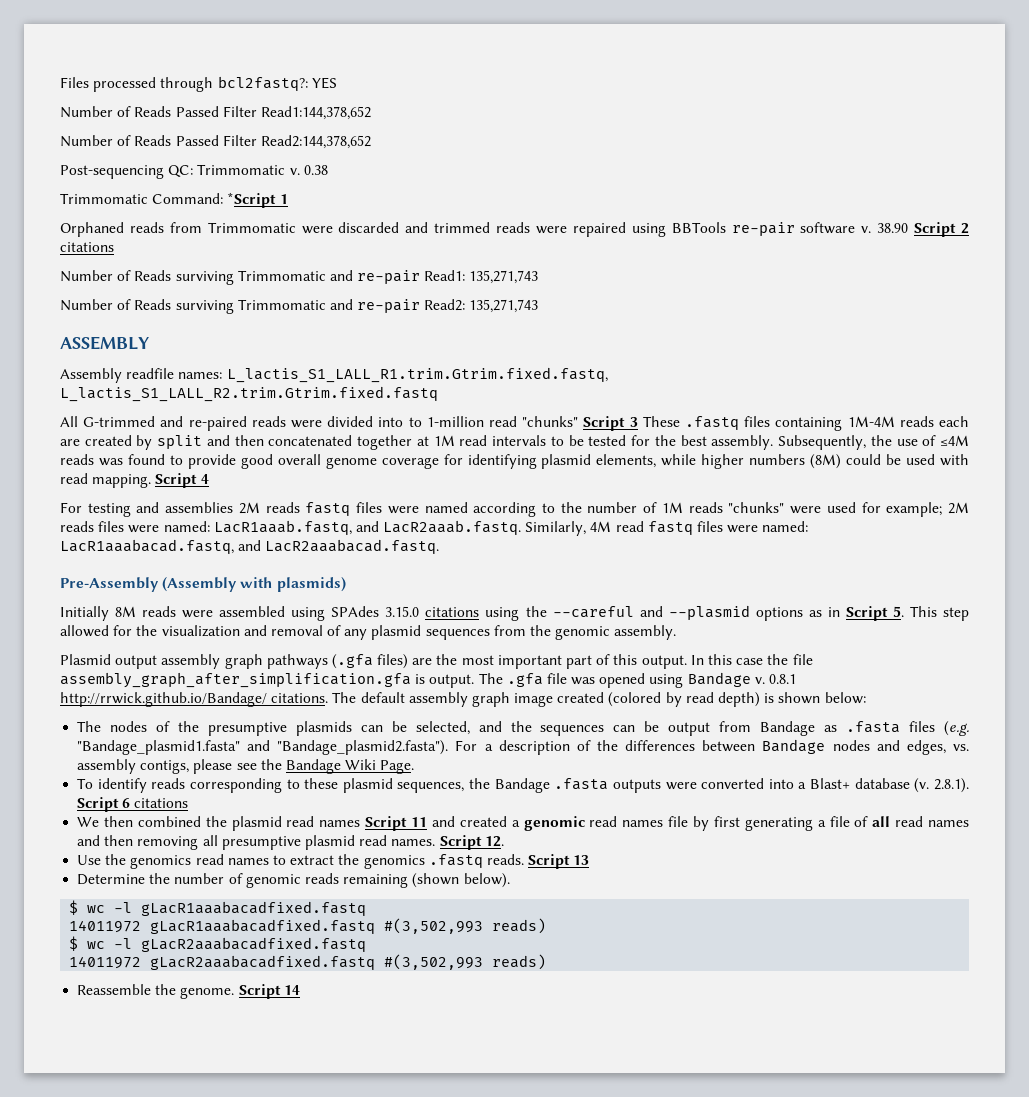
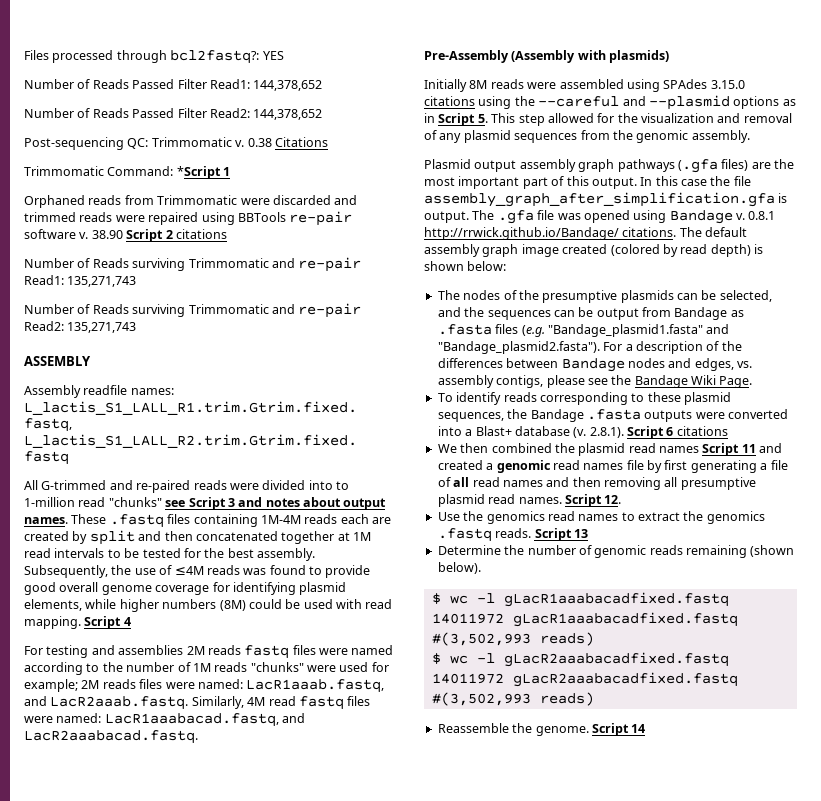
- Number of Reads Passed Filter Read1:144,378,652
- Number of Reads Passed Filter Read2:144,378,652
+ Number of Reads Passed Filter Read1: 144,378,652
+ Number of Reads Passed Filter Read2: 144,378,652
- 0.38
+ 0.38 Citations
- All G-trimmed and re-paired reads were divided into to 1-million read "chunks" Script 3 These .fastq files containing 1M-4M reads each are created by split and then concatenated together at 1M read intervals to be tested for the best assembly.
+ All G-trimmed and re-paired reads were divided into to 1-million read "chunks" see Script 3 and notes about output names. These .fastq files containing 1M-4M reads each are created by split and then concatenated together at 1M read intervals to be tested for the best assembly.

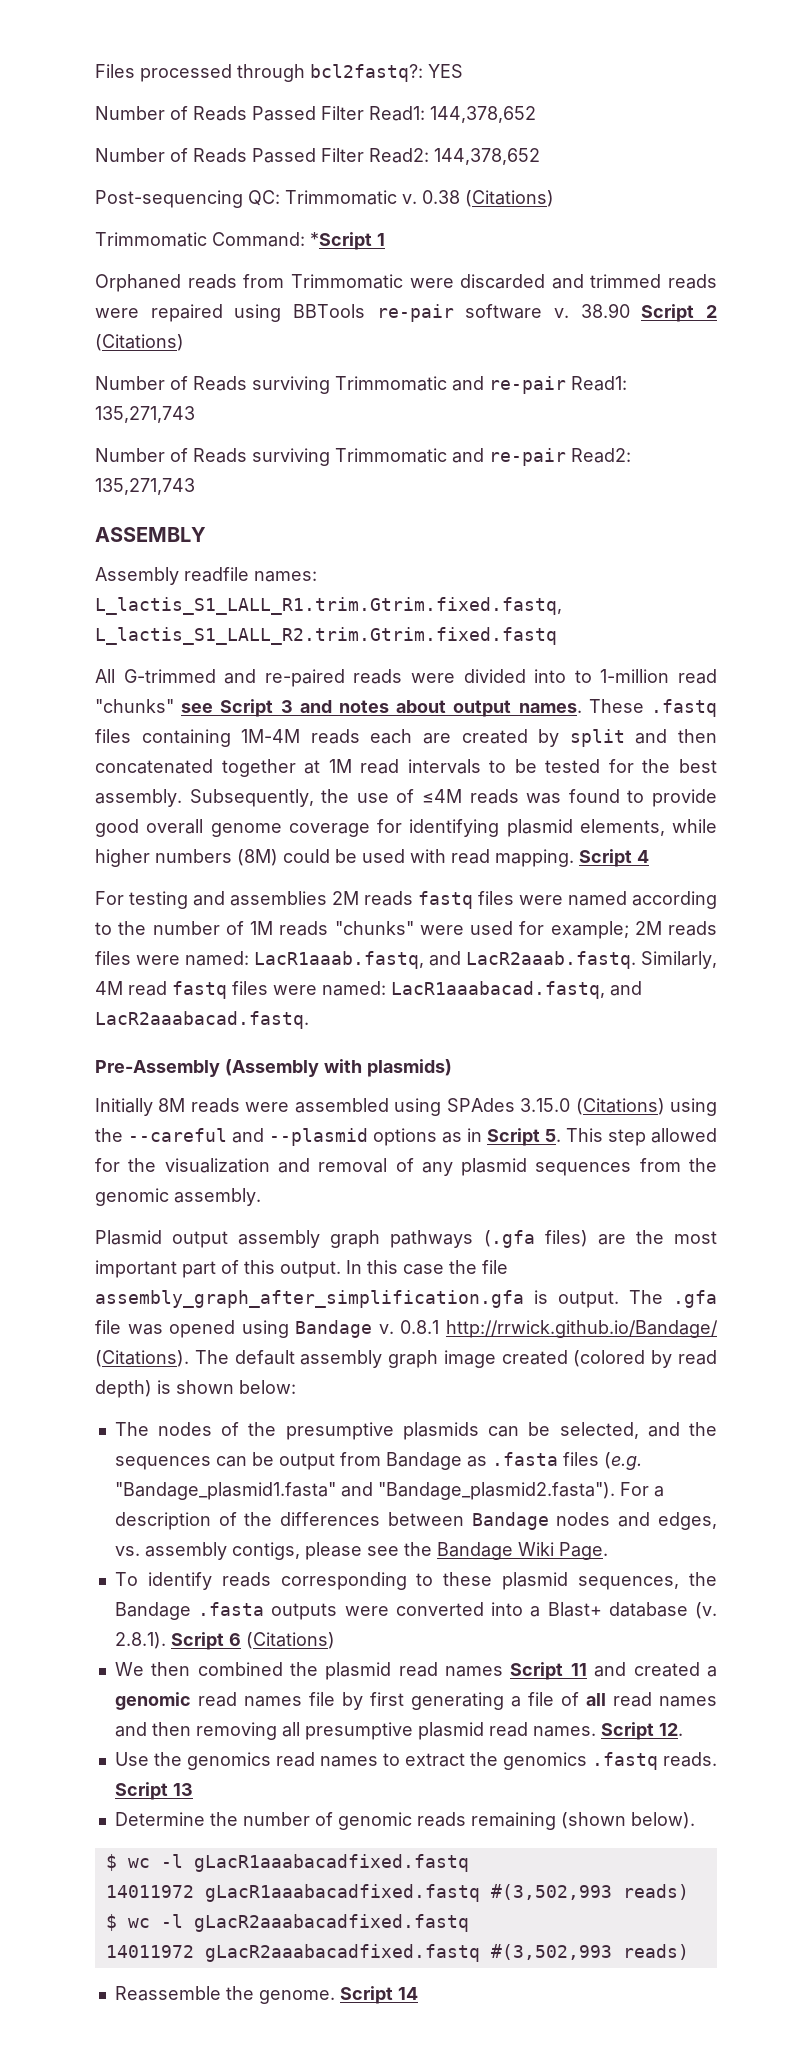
- 0.38 Citations
+ 0.38 (Citations)
- 38.90 Script 2 citations
+ 38.90 Script 2 (Citations)
- Initially 8M reads were assembled using SPAdes 3.15.0 citations using the --careful and --plasmid options as in Script 5. This step allowed for the visualization and removal of any plasmid sequences from the genomic assembly.
+ Initially 8M reads were assembled using SPAdes 3.15.0 (Citations) using the --careful and --plasmid options as in Script 5. This step allowed for the visualization and removal of any plasmid sequences from the genomic assembly.
- 0.8.1 http://rrwick.github.io/Bandage/ citations.
+ 0.8.1 http://rrwick.github.io/Bandage/ (Citations).
- 2.8.1). Script 6 citations
+ 2.8.1). Script 6 (Citations)

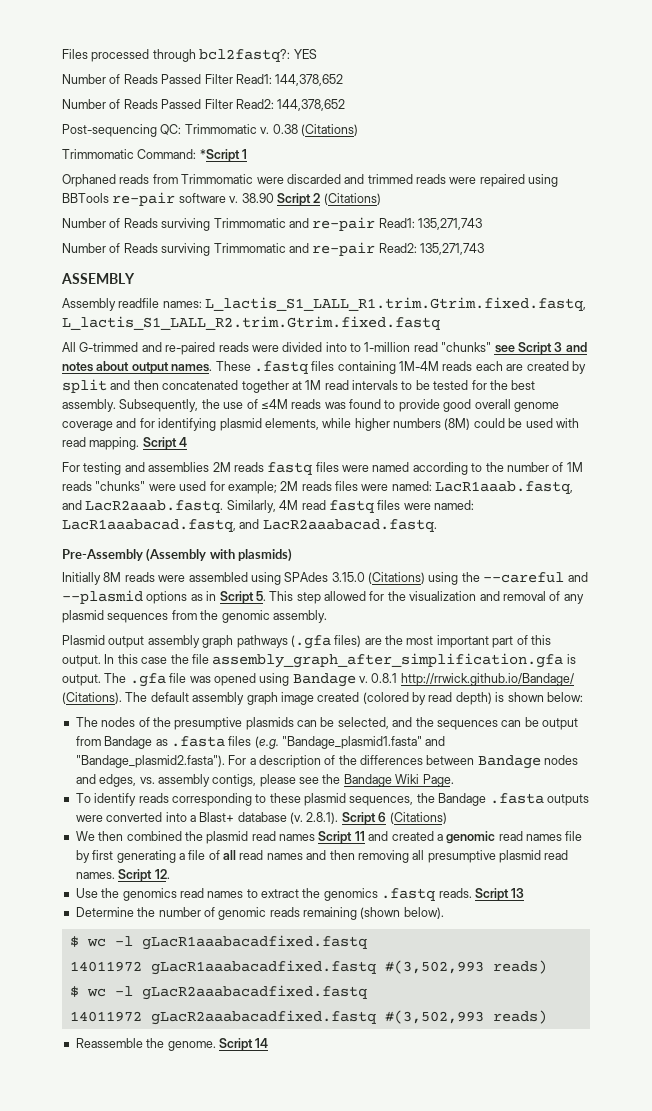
- Subsequently, the use of ≤4M reads was found to provide good overall genome coverage for identifying plasmid elements, while higher numbers (8M) could be used with read mapping.
+ Subsequently, the use of ≤4M reads was found to provide good overall genome coverage and for identifying plasmid elements, while higher numbers (8M) could be used with read mapping.

